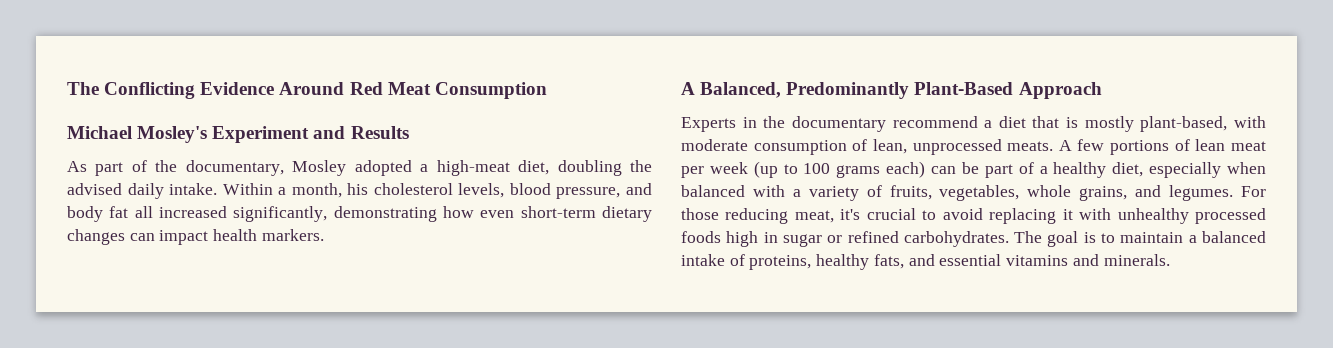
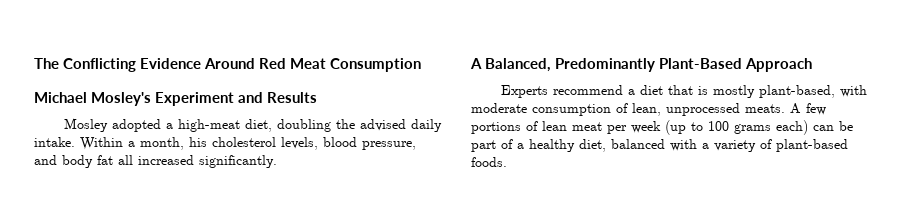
- As part of the documentary, Mosley adopted a high-meat diet, doubling the advised daily intake.
+ Mosley adopted a high-meat diet, doubling the advised daily intake.
- Within a month, his cholesterol levels, blood pressure, and body fat all increased significantly, demonstrating how even short-term dietary changes can impact health markers.
+ Within a month, his cholesterol levels, blood pressure, and body fat all increased significantly.
- Experts in the documentary recommend a diet that is mostly plant-based, with moderate consumption of lean, unprocessed meats.
+ Experts recommend a diet that is mostly plant-based, with moderate consumption of lean, unprocessed meats.
- A few portions of lean meat per week (up to 100 grams each) can be part of a healthy diet, especially when balanced with a variety of fruits, vegetables, whole grains, and legumes. For those reducing meat, it's crucial to avoid replacing it with unhealthy processed foods high in sugar or refined carbohydrates. The goal is to maintain a balanced intake of proteins, healthy fats, and essential vitamins and minerals.
+ A few portions of lean meat per week (up to 100 grams each) can be part of a healthy diet, balanced with a variety of plant-based foods.

